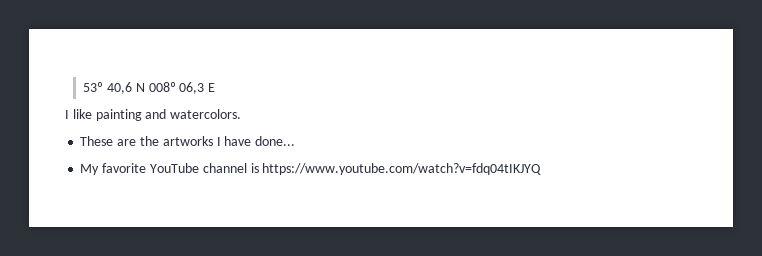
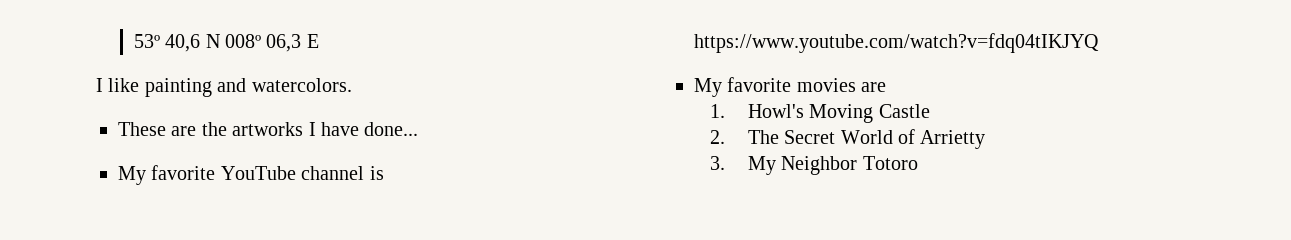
+ My favorite movies are
+ 1. Howl's Moving Castle
+ 2. The Secret World of Arrietty
+ 3. My Neighbor Totoro

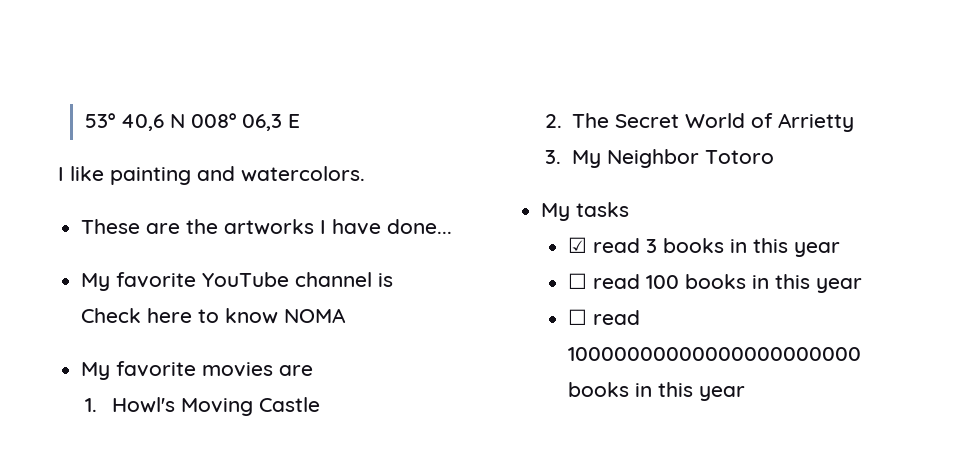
- My favorite YouTube channel is https://www.youtube.com/watch?v=fdq04tIKJYQ
+ My favorite YouTube channel is Check here to know NOMA
+ My tasks
+ ☑ read 3 books in this year
+ ☐ read 100 books in this year
+ ☐ read 10000000000000000000000 books in this year

